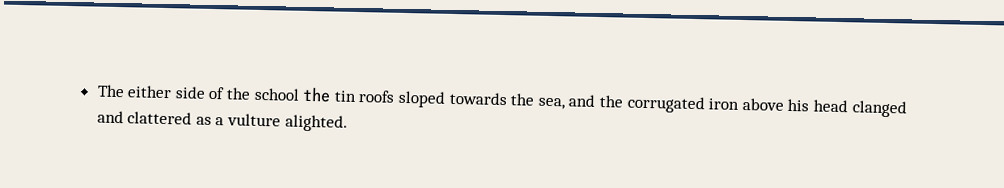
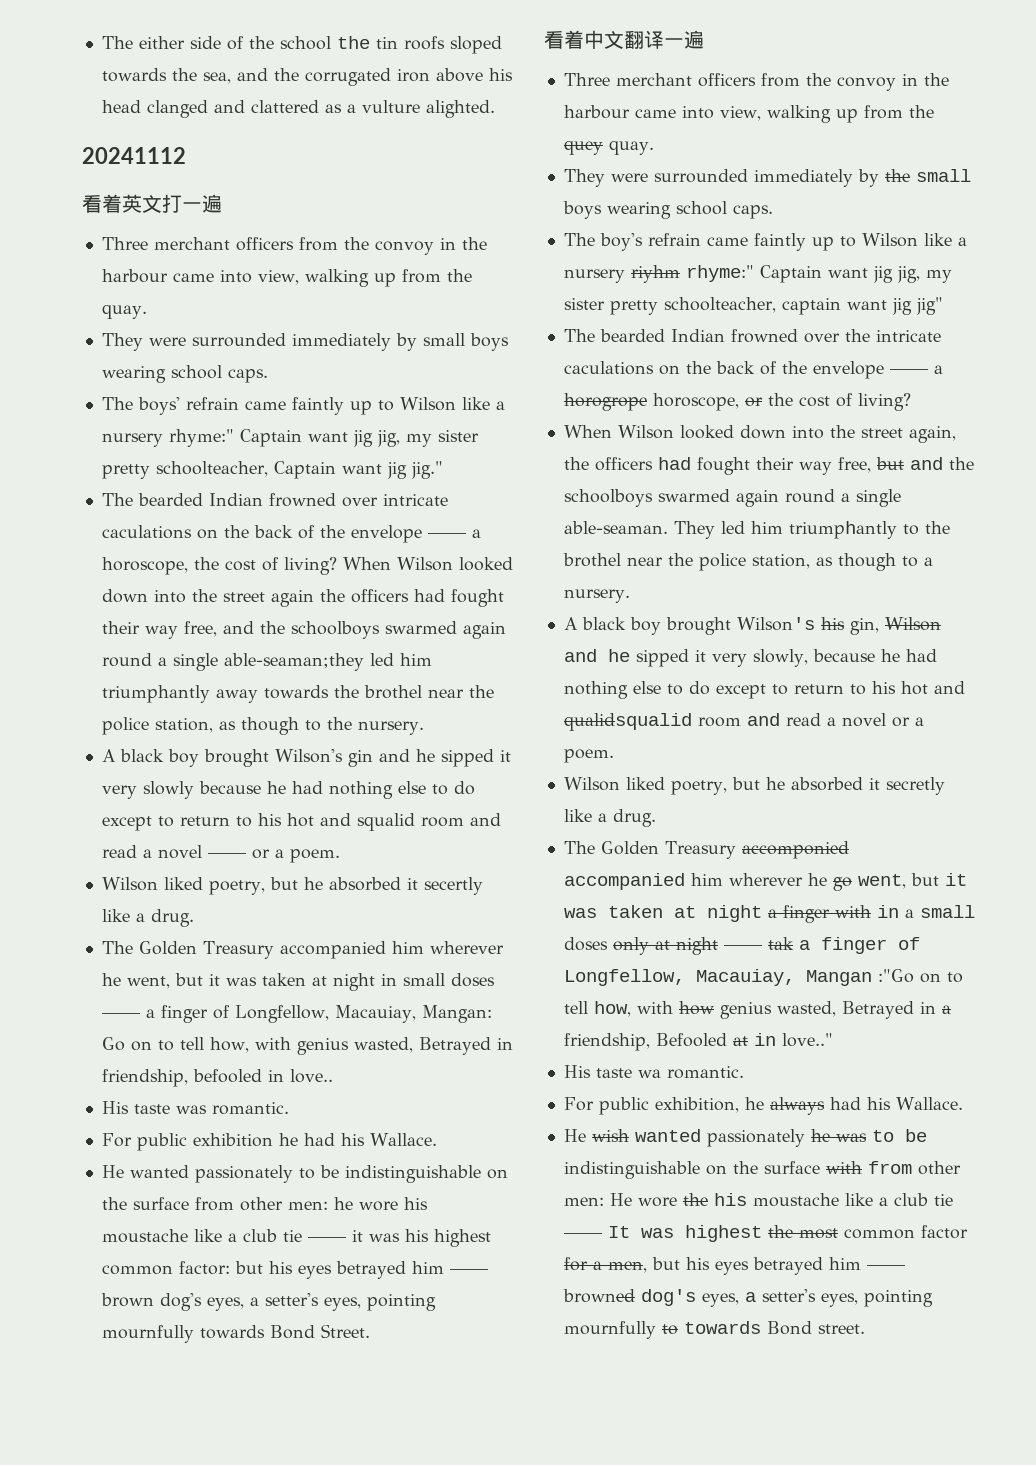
+ 20241112
+ 看着英文打一遍
+ Three merchant officers from the convoy in the harbour came into view, walking up from the quay.
+ They were surrounded immediately by small boys wearing school caps.
+ The boys' refrain came faintly up to Wilson like a nursery rhyme:" Captain want jig jig, my sister pretty schoolteacher, Captain want jig jig."
+ The bearded Indian frowned over intricate caculations on the back of the envelope —— a horoscope, the cost of living? When Wilson looked down into the street again the officers had fought their way free, and the schoolboys swarmed again round a single able-seaman;they led him triumphantly away towards the brothel near the police station, as though to the nursery.
+ A black boy brought Wilson's gin and he sipped it very slowly because he had nothing else to do except to return to his hot and squalid room and read a novel —— or a poem.
+ Wilson liked poetry, but he absorbed it secertly like a drug.
+ The Golden Treasury accompanied him wherever he went, but it was taken at night in small doses —— a finger of Longfellow, Macauiay, Mangan: Go on to tell how, with genius wasted, Betrayed in friendship, befooled in love..
+ His taste was romantic.
+ For public exhibition he had his Wallace.
+ He wanted passionately to be indistinguishable on the surface from other men: he wore his moustache like a club tie —— it was his highest common factor: but his eyes betrayed him —— brown dog's eyes, a setter's eyes, pointing mournfully towards Bond Street.
+ 看着中文翻译一遍
+ Three merchant officers from the convoy in the harbour came into view, walking up from the quey quay.
+ They were surrounded immediately by the small boys wearing school caps.
+ The boy's refrain came faintly up to Wilson like a nursery riyhm rhyme:" Captain want jig jig, my sister pretty schoolteacher, captain want jig jig"
+ The bearded Indian frowned over the intricate caculations on the back of the envelope —— a horogrope horoscope, or the cost of living?
+ When Wilson looked down into the street again, the officers had fought their way free, but and the schoolboys swarmed again round a single able-seaman. They led him triumphantly to the brothel near the police station, as though to a nursery.
+ A black boy brought Wilson's his gin, Wilson and he sipped it very slowly, because he had nothing else to do except to return to his hot and qualidsqualid room and read a novel or a poem.
+ Wilson liked poetry, but he absorbed it secretly like a drug.
+ The Golden Treasury accomponied accompanied him wherever he go went, but it was taken at night a finger with in a small doses only at night —— tak a finger of Longfellow, Macauiay, Mangan :"Go on to tell how, with how genius wasted, Betrayed in a friendship, Befooled at in love.."
+ His taste wa romantic.
+ For public exhibition, he always had his Wallace.
+ He wish wanted passionately he was to be indistinguishable on the surface with from other men: He wore the his moustache like a club tie —— It was highest the most common factor for a men, but his eyes betrayed him —— browned dog's eyes, a setter's eyes, pointing mournfully to towards Bond street.

